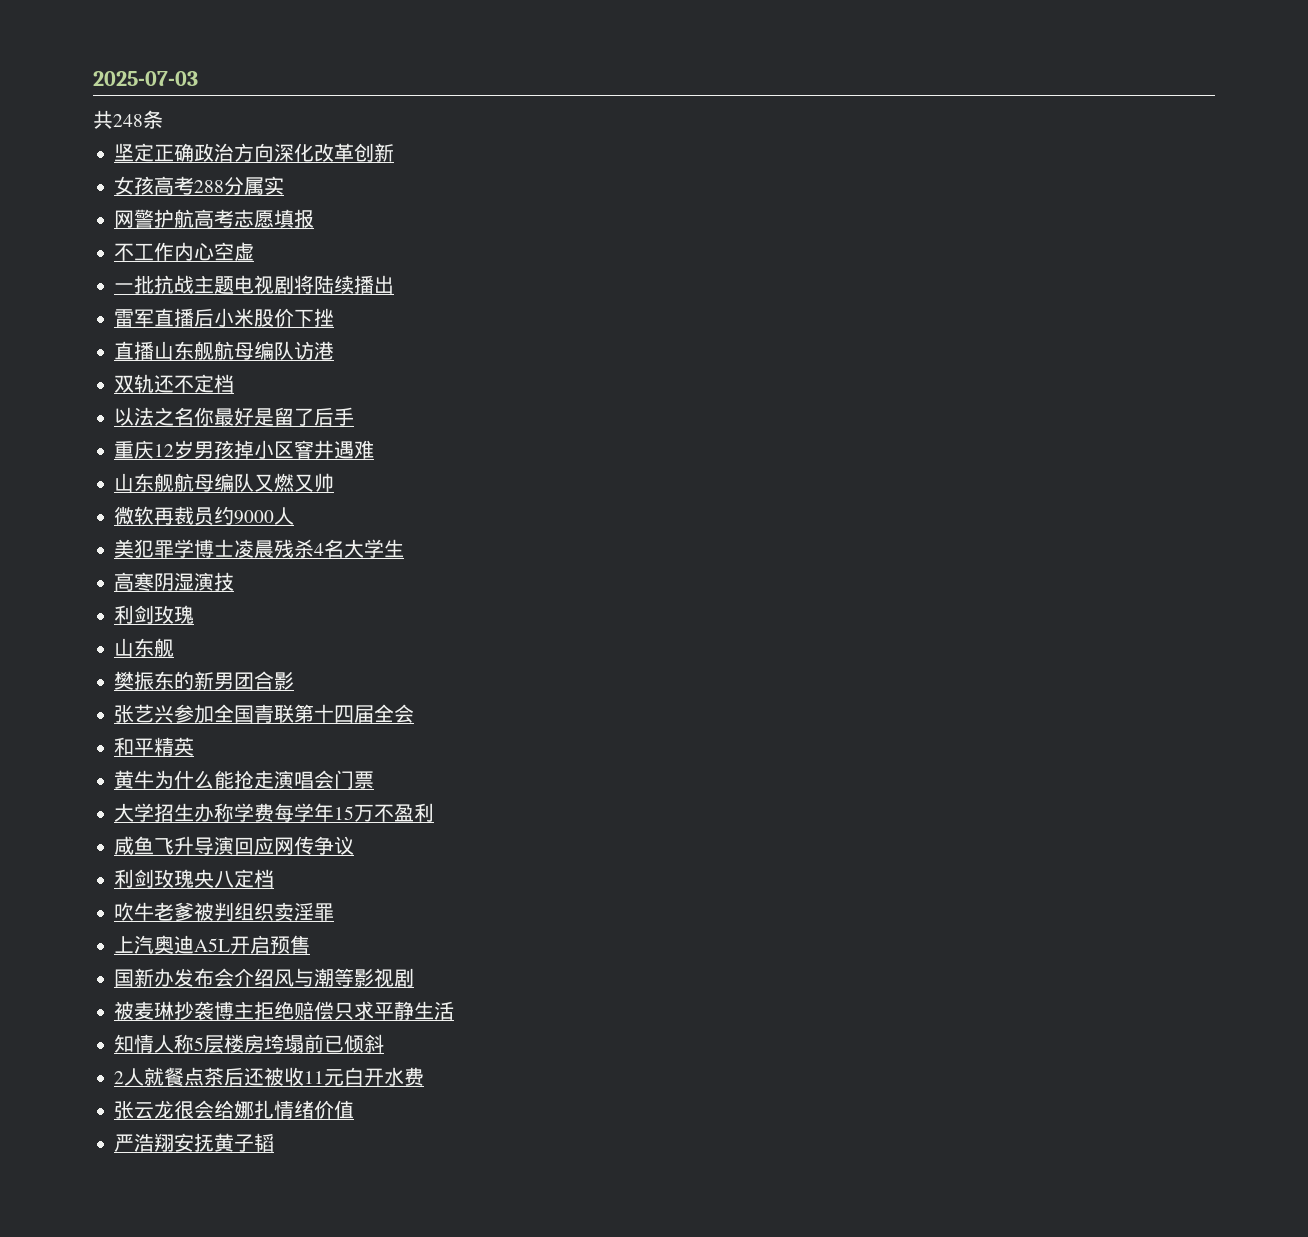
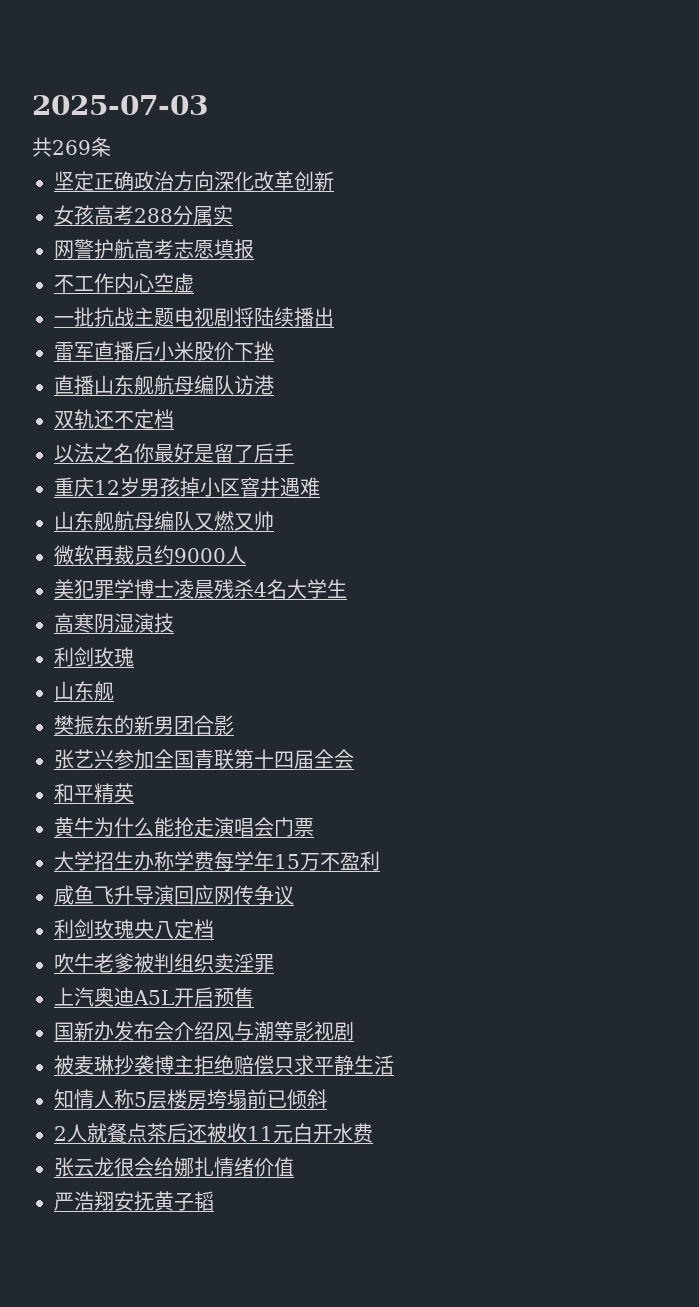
- 共248条
+ 共269条

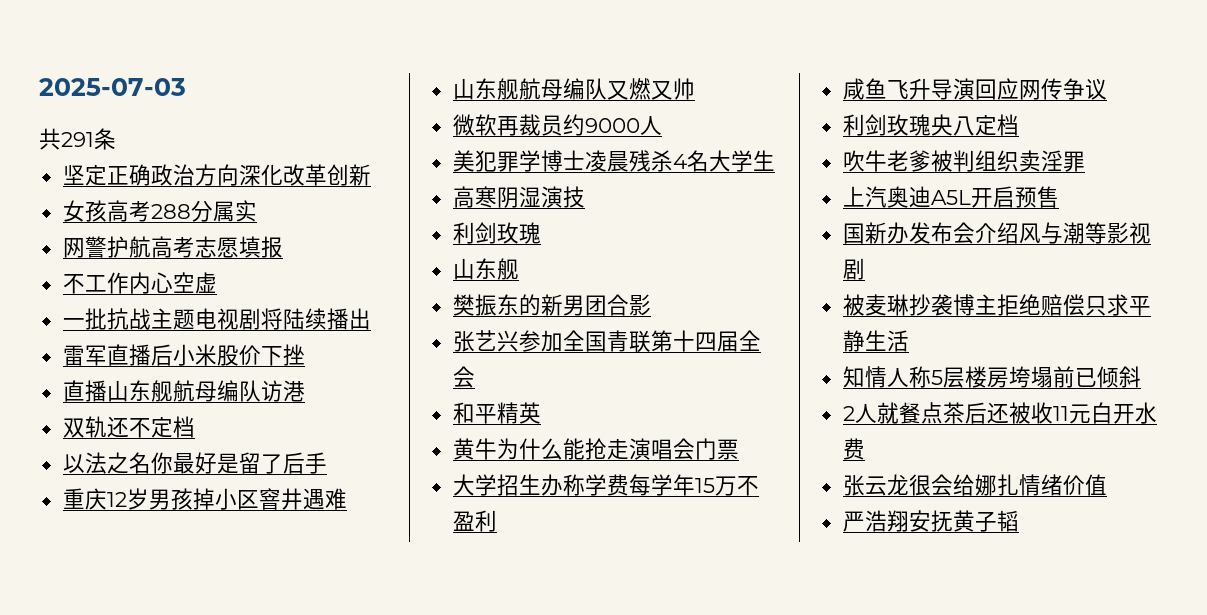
- 共269条
+ 共291条

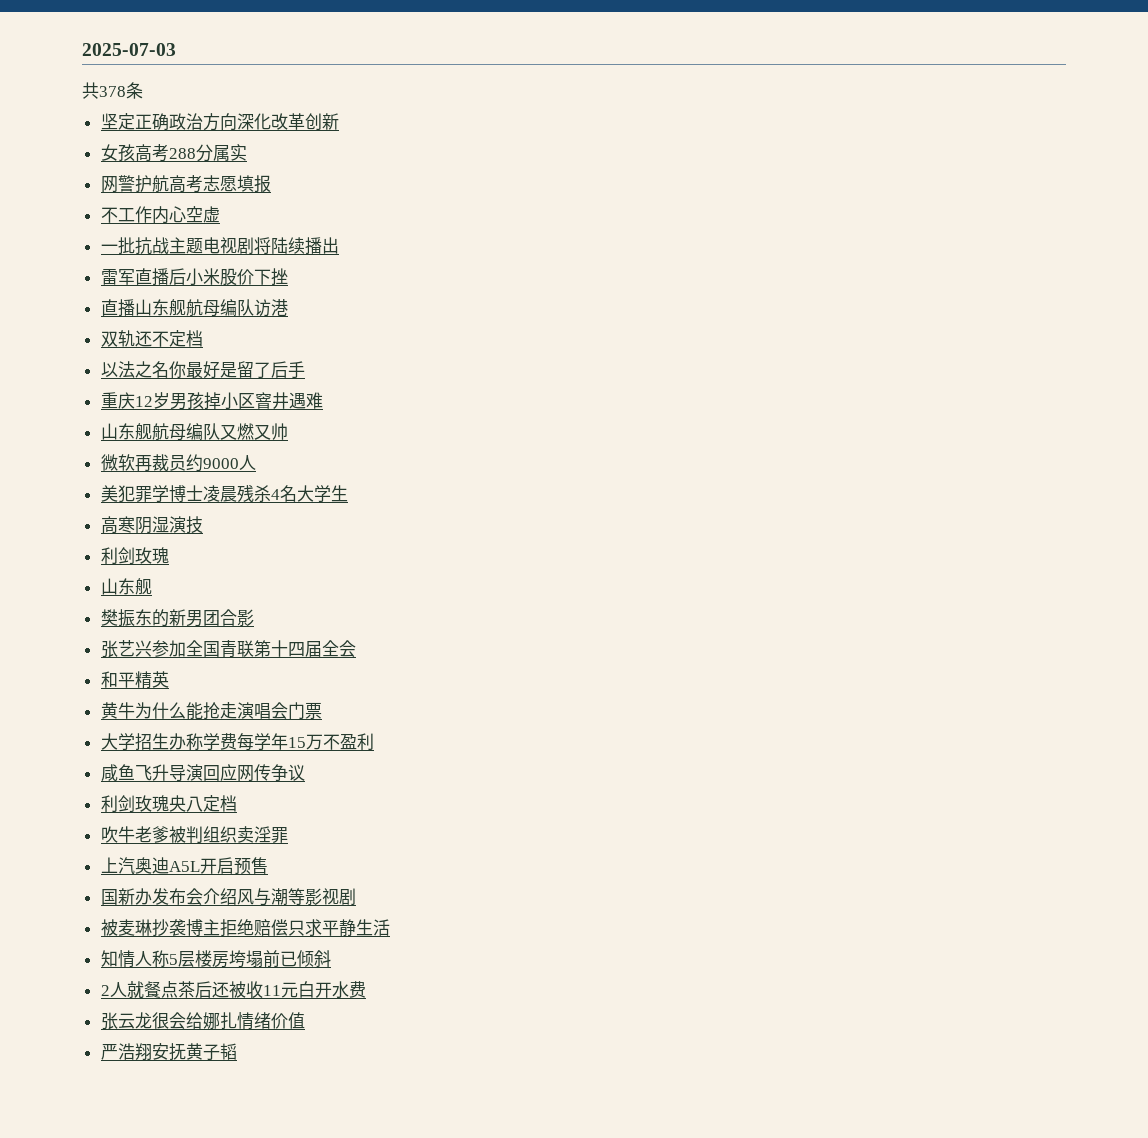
- 共291条
+ 共378条

